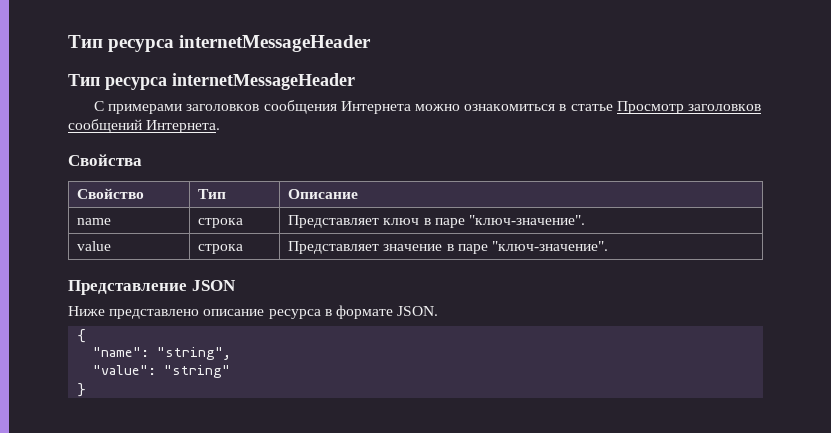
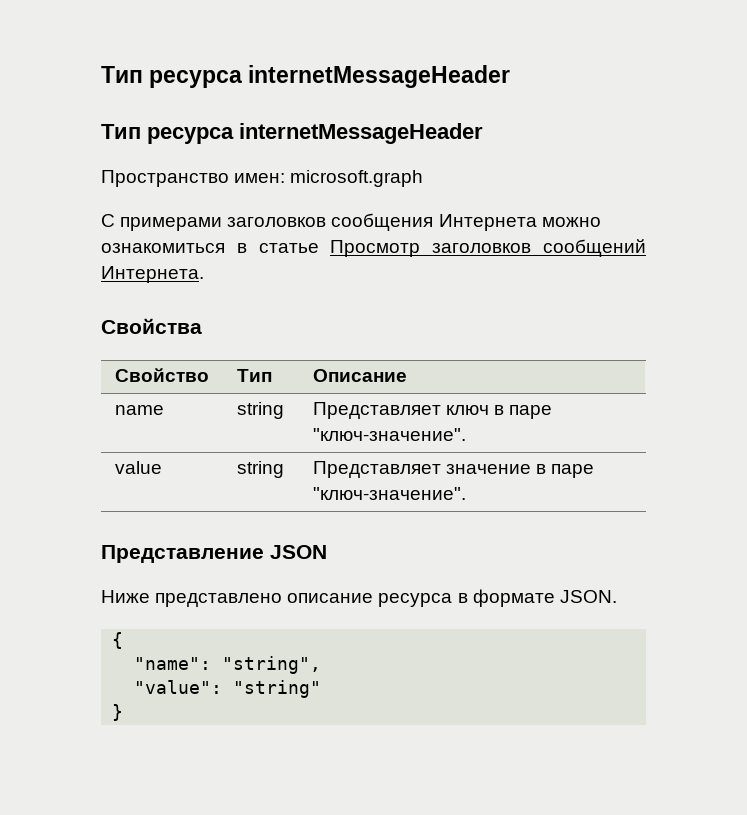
+ Пространство имен: microsoft.graph
- name | строка | Представляет ключ в паре "ключ-значение".
+ name | string | Представляет ключ в паре "ключ-значение".
- value | строка | Представляет значение в паре "ключ-значение".
+ value | string | Представляет значение в паре "ключ-значение".

